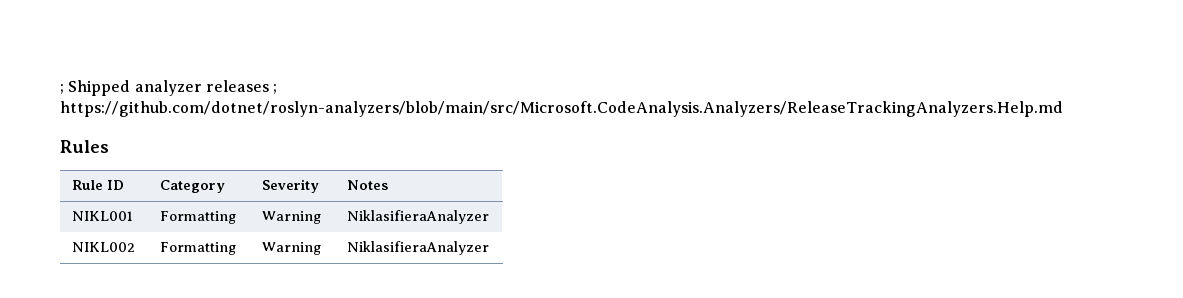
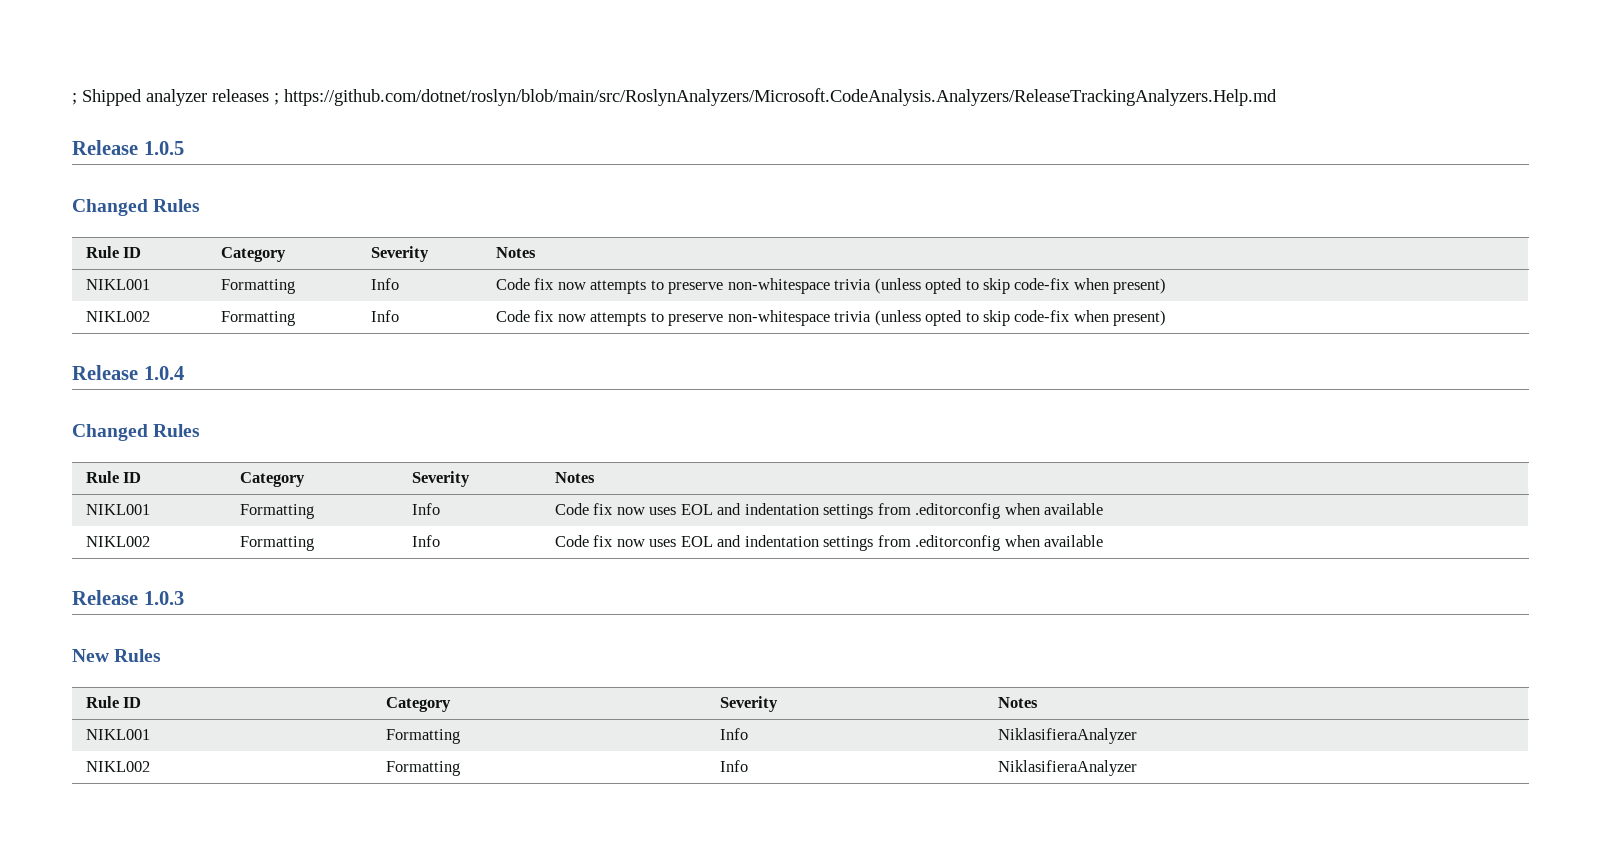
- ; Shipped analyzer releases ; https://github.com/dotnet/roslyn-analyzers/blob/main/src/Microsoft.CodeAnalysis.Analyzers/ReleaseTrackingAnalyzers.Help.md
- Rules
+ ; Shipped analyzer releases ; https://github.com/dotnet/roslyn/blob/main/src/RoslynAnalyzers/Microsoft.CodeAnalysis.Analyzers/ReleaseTrackingAnalyzers.Help.md
+ Release 1.0.5
+ Changed Rules
  Rule ID | Category | Severity | Notes
- NIKL001 | Formatting | Warning | NiklasifieraAnalyzer
+ NIKL001 | Formatting | Info | Code fix now attempts to preserve non-whitespace trivia (unless opted to skip code-fix when present)
+ NIKL002 | Formatting | Info | Code fix now attempts to preserve non-whitespace trivia (unless opted to skip code-fix when present)
+ Release 1.0.4
+ Changed Rules
+ Rule ID | Category | Severity | Notes
+ NIKL001 | Formatting | Info | Code fix now uses EOL and indentation settings from .editorconfig when available
+ NIKL002 | Formatting | Info | Code fix now uses EOL and indentation settings from .editorconfig when available
+ Release 1.0.3
+ New Rules
+ Rule ID | Category | Severity | Notes
+ NIKL001 | Formatting | Info | NiklasifieraAnalyzer
- NIKL002 | Formatting | Warning | NiklasifieraAnalyzer
+ NIKL002 | Formatting | Info | NiklasifieraAnalyzer

